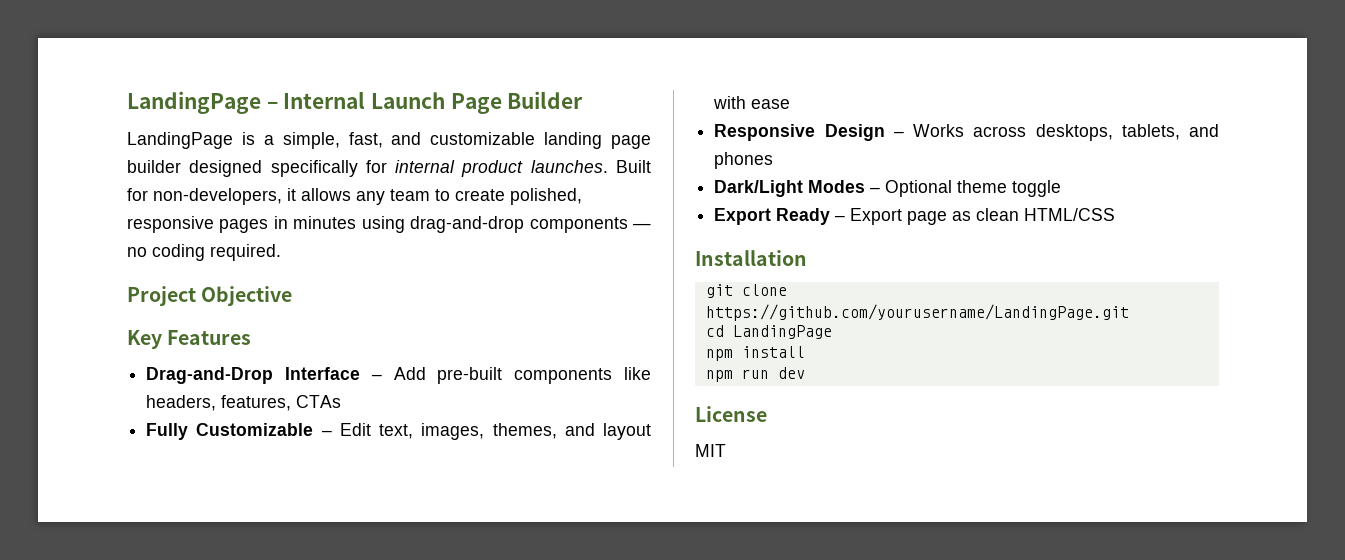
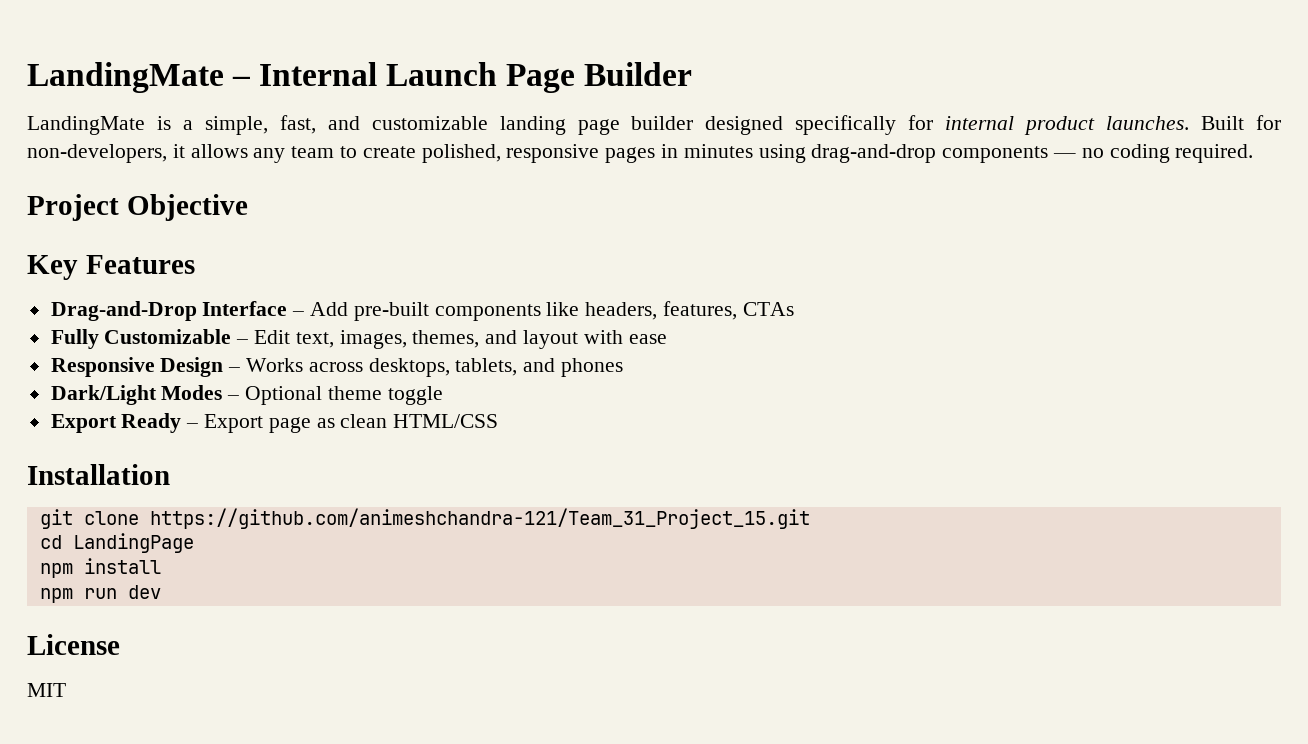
- LandingPage – Internal Launch Page Builder
+ LandingMate – Internal Launch Page Builder
- LandingPage is a simple, fast, and customizable landing page builder designed specifically for internal product launches.
+ LandingMate is a simple, fast, and customizable landing page builder designed specifically for internal product launches.
- git clone https://github.com/yourusername/LandingPage.git
+ git clone https://github.com/animeshchandra-121/Team_31_Project_15.git

